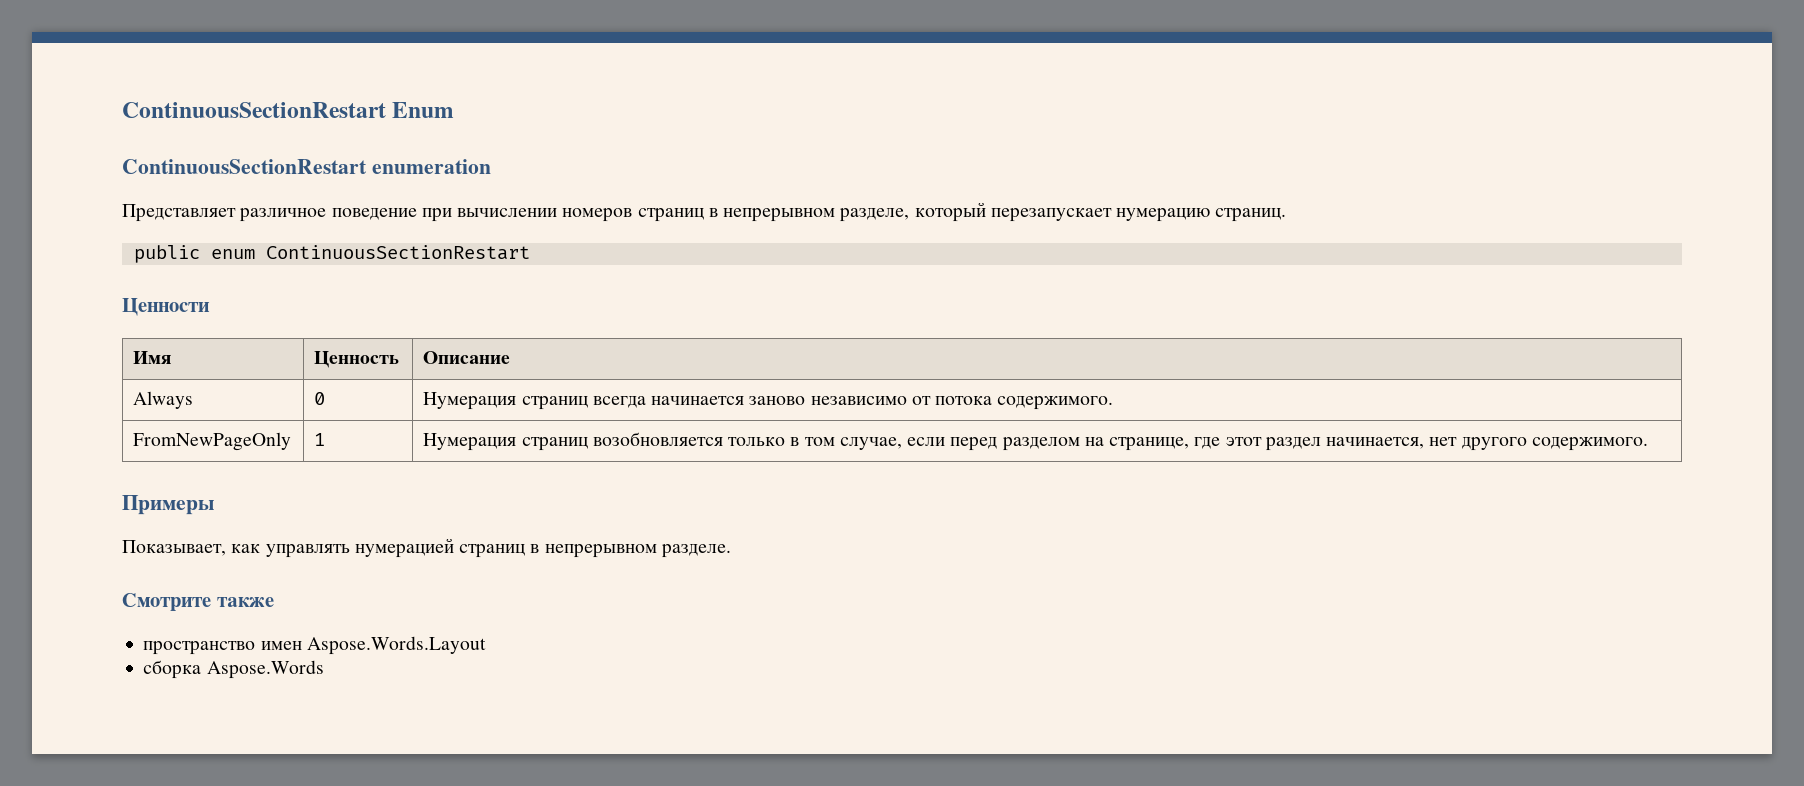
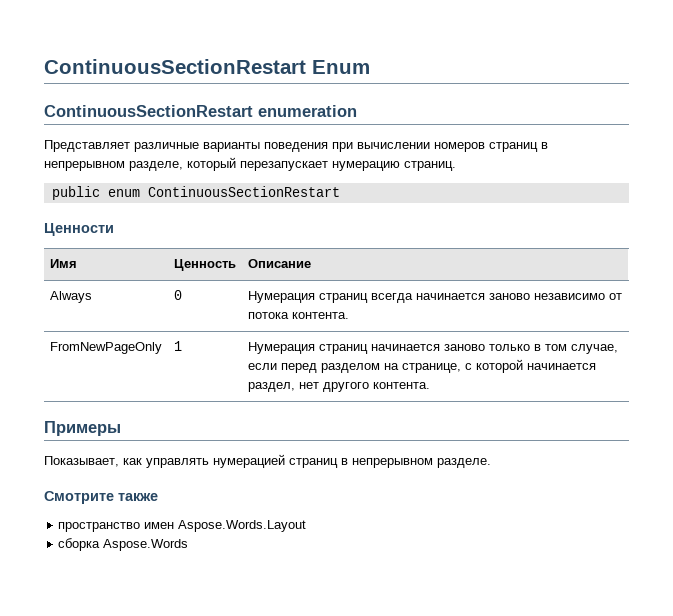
- Представляет различное поведение при вычислении номеров страниц в непрерывном разделе, который перезапускает нумерацию страниц.
+ Представляет различные варианты поведения при вычислении номеров страниц в непрерывном разделе, который перезапускает нумерацию страниц.
- Always | 0 | Нумерация страниц всегда начинается заново независимо от потока содержимого.
+ Always | 0 | Нумерация страниц всегда начинается заново независимо от потока контента.
- FromNewPageOnly | 1 | Нумерация страниц возобновляется только в том случае, если перед разделом на странице, где этот раздел начинается, нет другого содержимого.
+ FromNewPageOnly | 1 | Нумерация страниц начинается заново только в том случае, если перед разделом на странице, с которой начинается раздел, нет другого контента.

